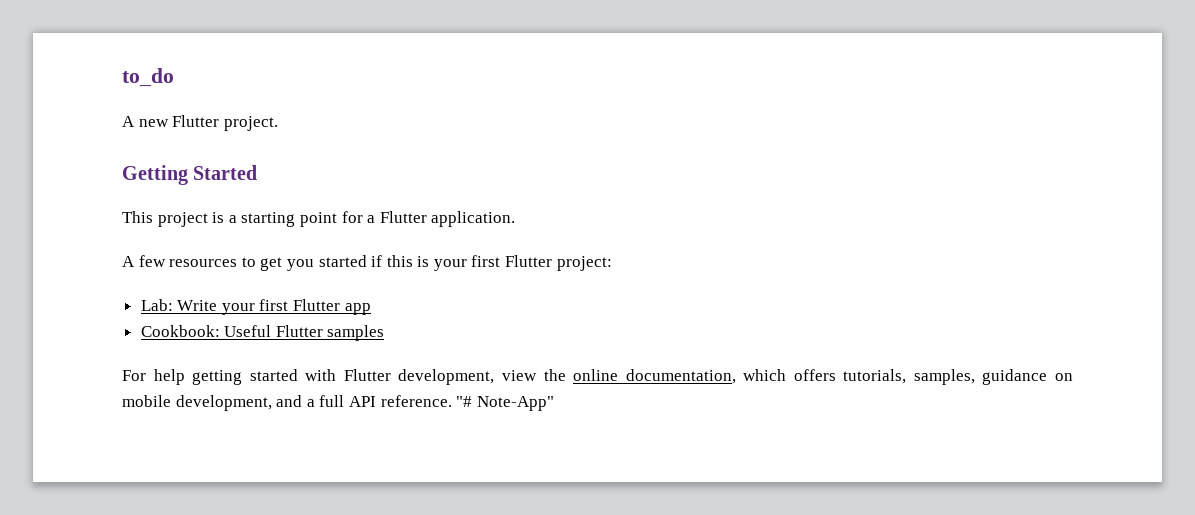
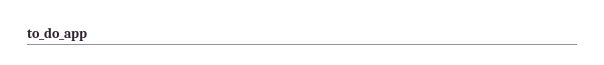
- to_do
- A new Flutter project.
- Getting Started
- This project is a starting point for a Flutter application.
- A few resources to get you started if this is your first Flutter project:
- Lab: Write your first Flutter app
- Cookbook: Useful Flutter samples
- For help getting started with Flutter development, view the online documentation, which offers tutorials, samples, guidance on mobile development, and a full API reference. "# Note-App"
+ to_do_app

